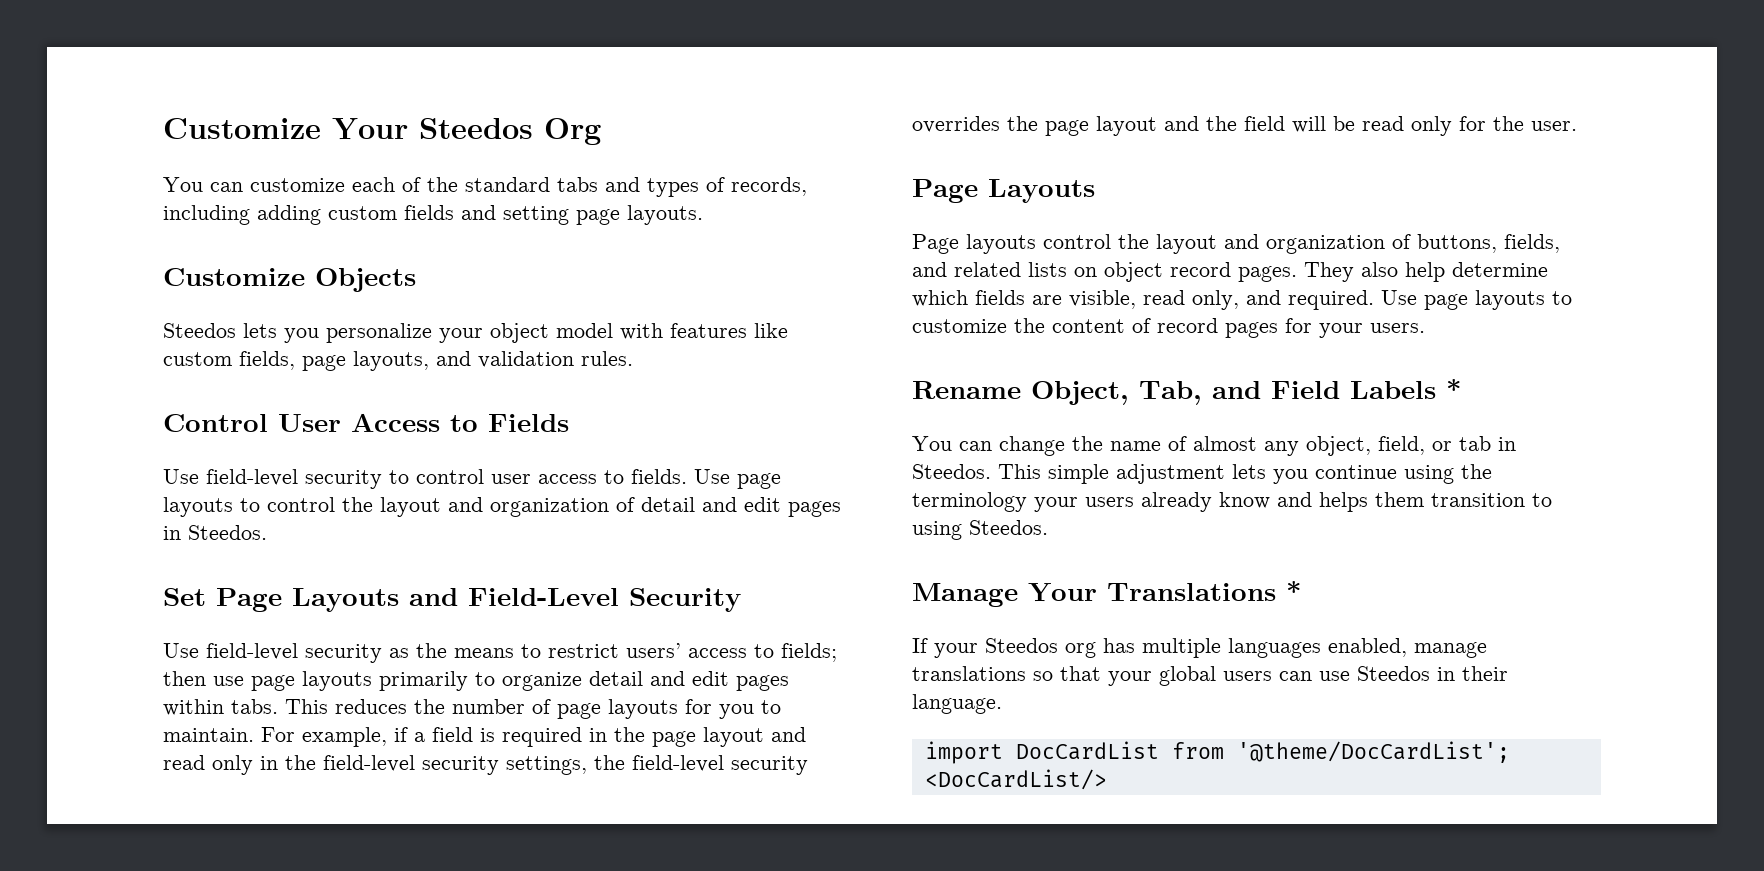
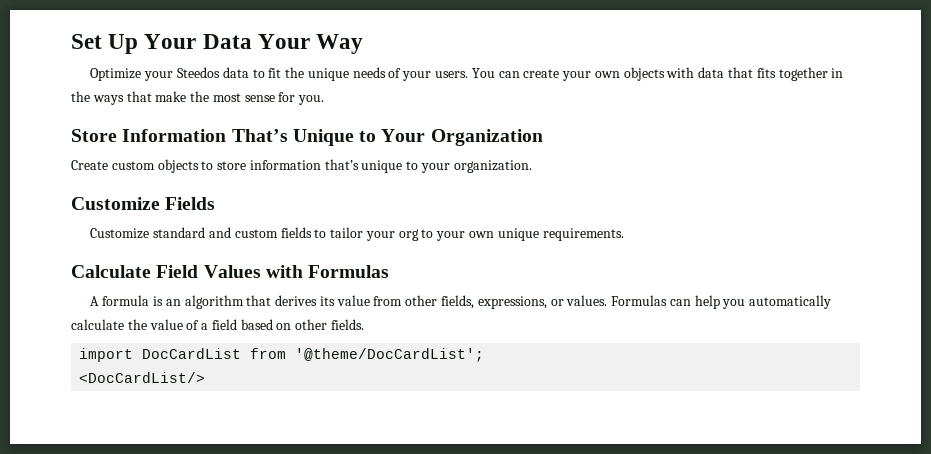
- Customize Your Steedos Org
- You can customize each of the standard tabs and types of records, including adding custom fields and setting page layouts.
- Customize Objects
- Steedos lets you personalize your object model with features like custom fields, page layouts, and validation rules.
- Control User Access to Fields
- Use field-level security to control user access to fields. Use page layouts to control the layout and organization of detail and edit pages in Steedos.
- Set Page Layouts and Field-Level Security
- Use field-level security as the means to restrict users’ access to fields; then use page layouts primarily to organize detail and edit pages within tabs. This reduces the number of page layouts for you to maintain. For example, if a field is required in the page layout and read only in the field-level security settings, the field-level security overrides the page layout and the field will be read only for the user.
- Page Layouts
- Page layouts control the layout and organization of buttons, fields, and related lists on object record pages. They also help determine which fields are visible, read only, and required. Use page layouts to customize the content of record pages for your users.
- Rename Object, Tab, and Field Labels *
- You can change the name of almost any object, field, or tab in Steedos. This simple adjustment lets you continue using the terminology your users already know and helps them transition to using Steedos.
- Manage Your Translations *
- If your Steedos org has multiple languages enabled, manage translations so that your global users can use Steedos in their language.
+ Set Up Your Data Your Way
+ Optimize your Steedos data to fit the unique needs of your users. You can create your own objects with data that fits together in the ways that make the most sense for you.
+ Store Information That’s Unique to Your Organization
+ Create custom objects to store information that’s unique to your organization.
+ Customize Fields
+ Customize standard and custom fields to tailor your org to your own unique requirements.
+ Calculate Field Values with Formulas
+ A formula is an algorithm that derives its value from other fields, expressions, or values. Formulas can help you automatically calculate the value of a field based on other fields.

